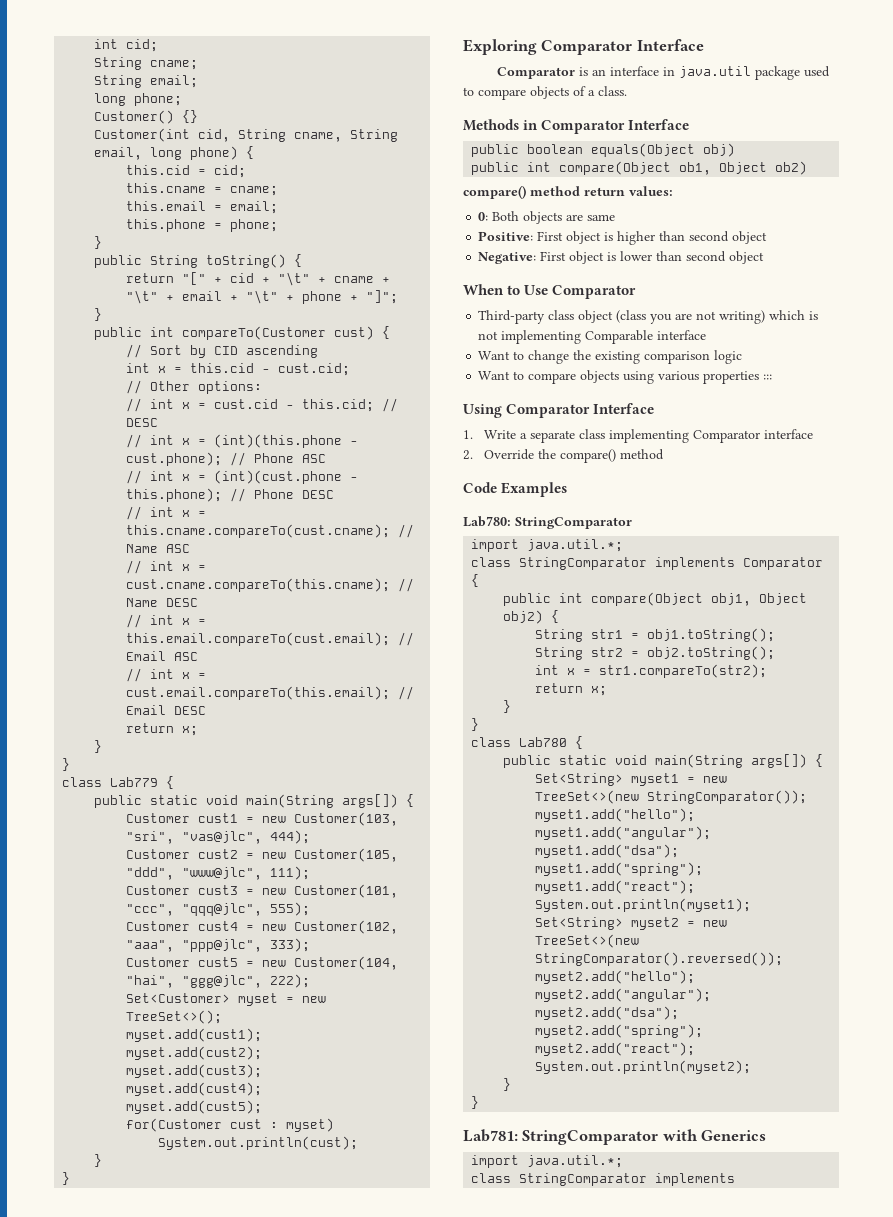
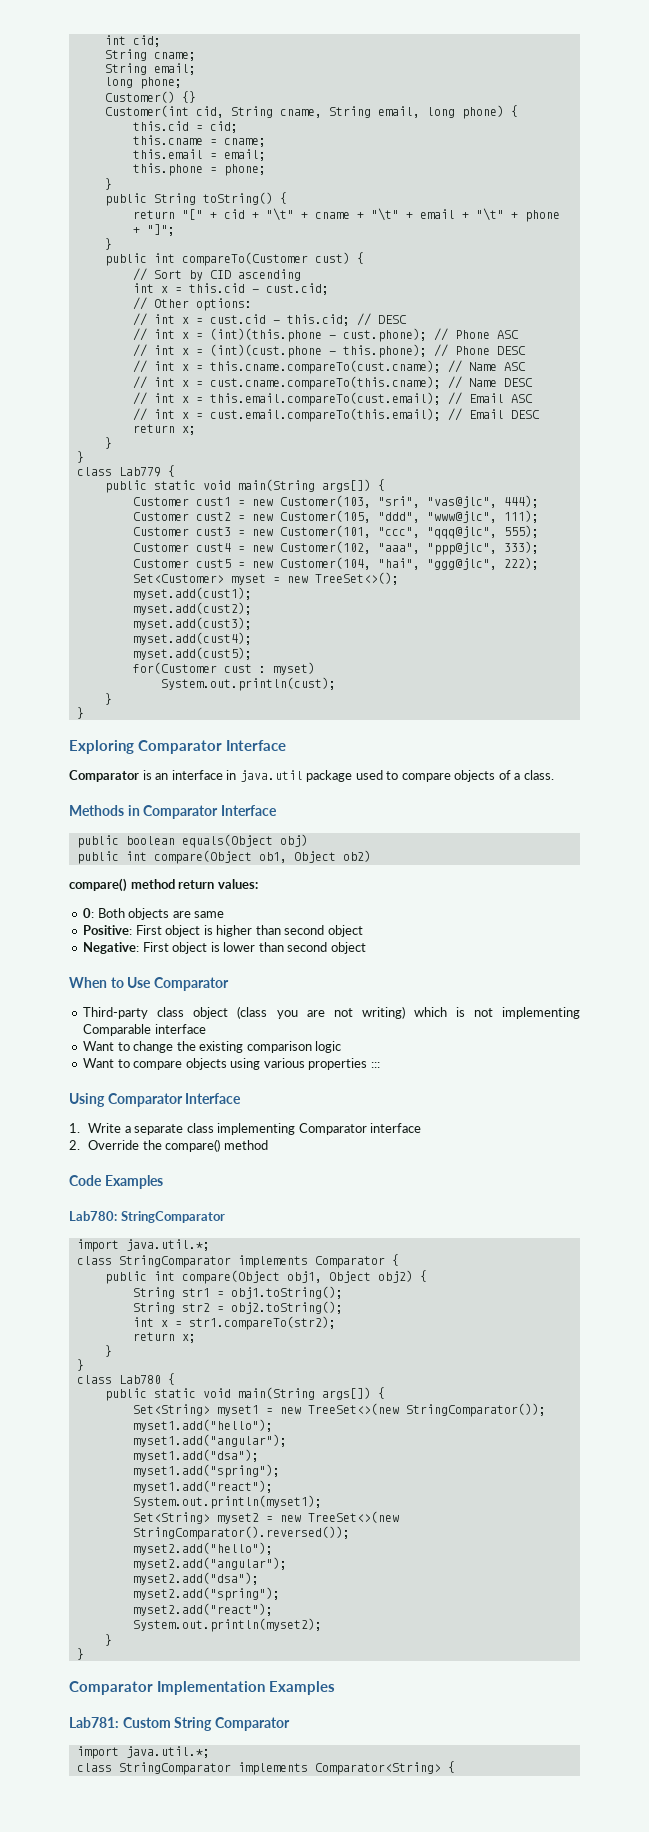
- Lab781: StringComparator with Generics
+ Comparator Implementation Examples
+ Lab781: Custom String Comparator
  import java.util.*;
- class StringComparator implements
+ class StringComparator implements Comparator<String> {

